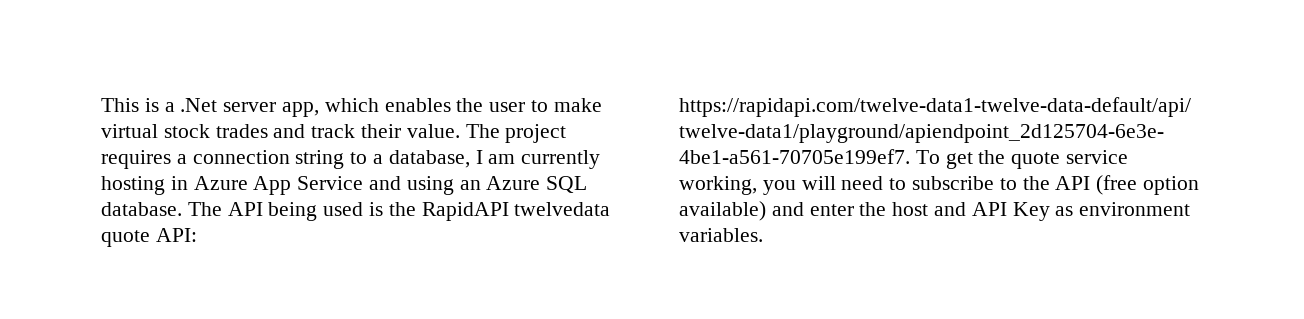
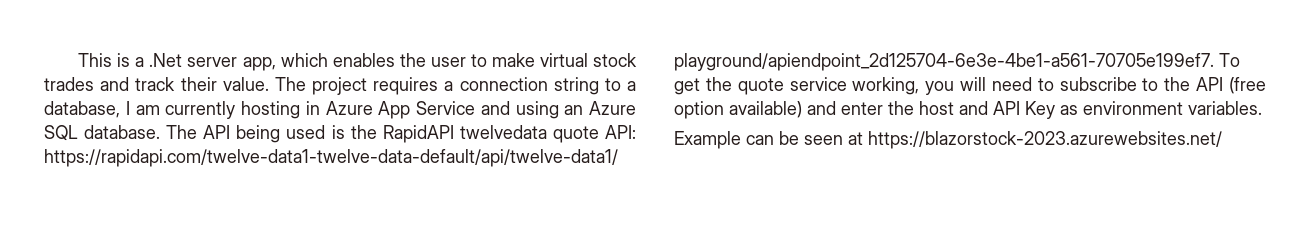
+ Example can be seen at https://blazorstock-2023.azurewebsites.net/

